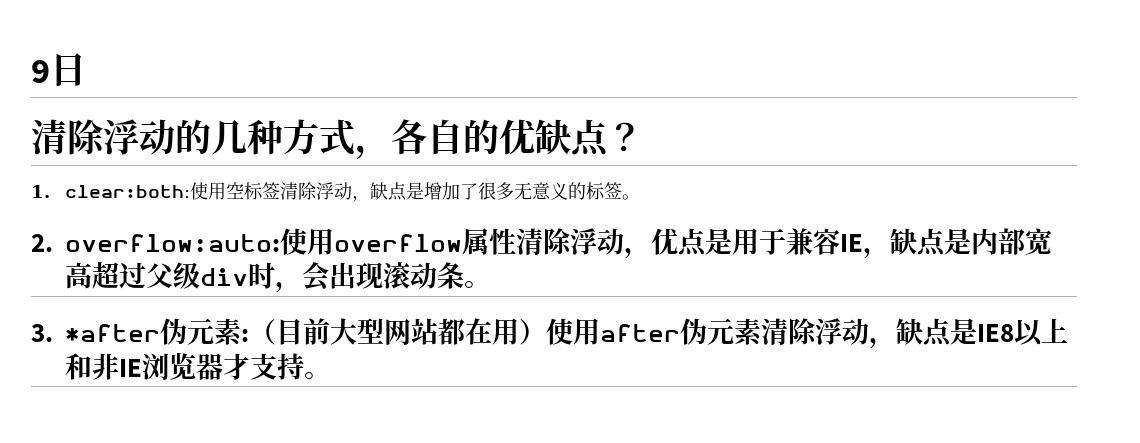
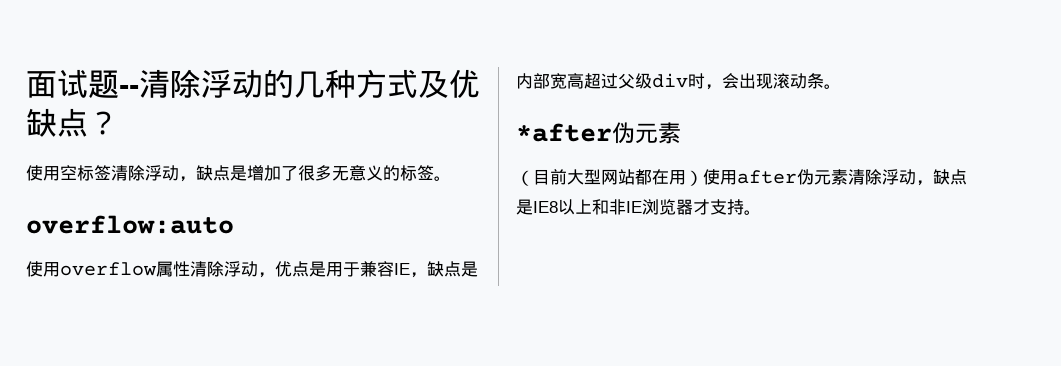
- 9日
- 清除浮动的几种方式，各自的优缺点？
+ 面试题--清除浮动的几种方式及优缺点？
- 1. clear:both:使用空标签清除浮动，缺点是增加了很多无意义的标签。
+ 使用空标签清除浮动，缺点是增加了很多无意义的标签。
- 2. overflow:auto:使用overflow属性清除浮动，优点是用于兼容IE，缺点是内部宽高超过父级div时，会出现滚动条。
+ overflow:auto
+ 使用overflow属性清除浮动，优点是用于兼容IE，缺点是内部宽高超过父级div时，会出现滚动条。
- 3. *after伪元素:（目前大型网站都在用）使用after伪元素清除浮动，缺点是IE8以上和非IE浏览器才支持。
+ *after伪元素
+ （目前大型网站都在用）使用after伪元素清除浮动，缺点是IE8以上和非IE浏览器才支持。

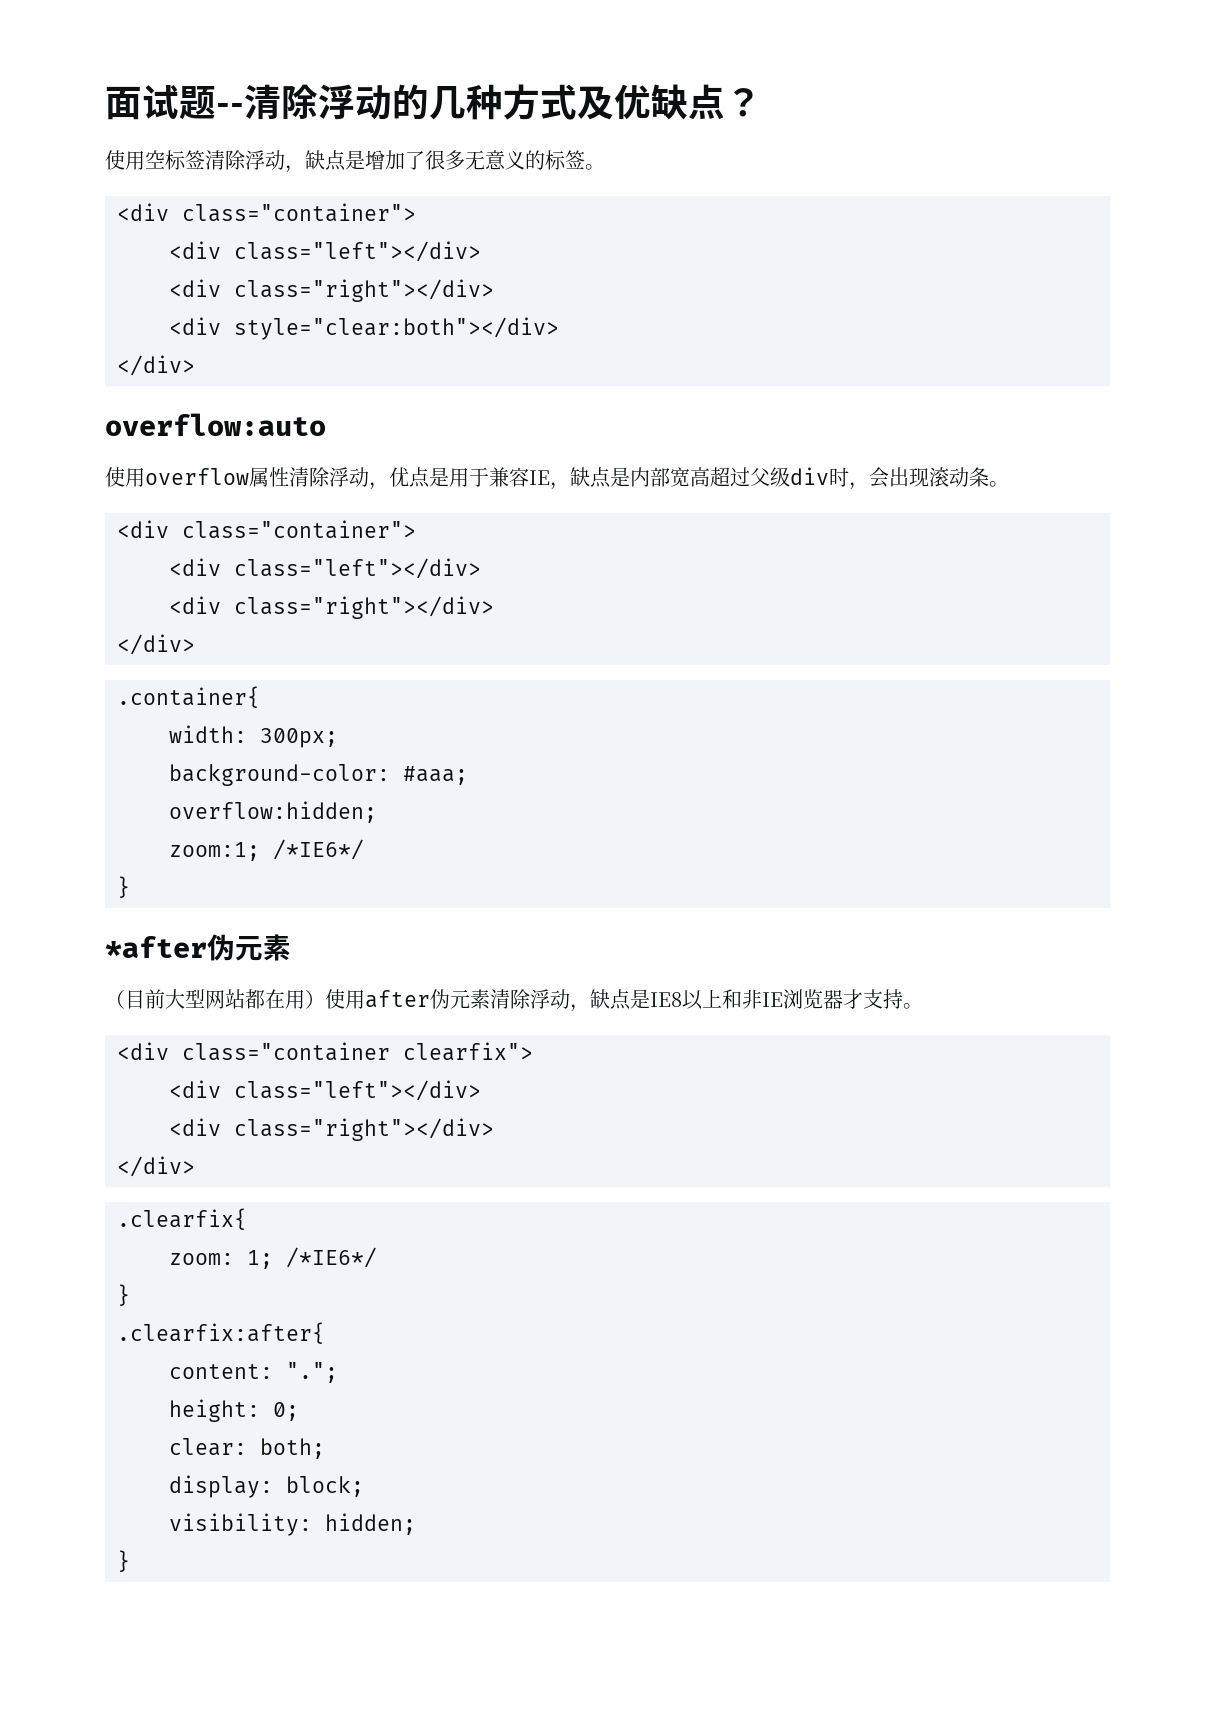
  使用空标签清除浮动，缺点是增加了很多无意义的标签。
+ <div class="container">
+ <div class="left"></div>
+ <div class="right"></div>
+ <div style="clear:both"></div>
+ </div>
  使用overflow属性清除浮动，优点是用于兼容IE，缺点是内部宽高超过父级div时，会出现滚动条。
+ <div class="container">
+ <div class="left"></div>
+ <div class="right"></div>
+ </div>
+ .container{
+ width: 300px;
+ background-color: #aaa;
+ overflow:hidden;
+ zoom:1; /*IE6*/
+ }
+ <div class="container clearfix">
+ <div class="left"></div>
+ <div class="right"></div>
+ </div>
+ .clearfix{
+ zoom: 1; /*IE6*/
+ }
+ .clearfix:after{
+ content: ".";
+ height: 0;
+ clear: both;
+ display: block;
+ visibility: hidden;
+ }

